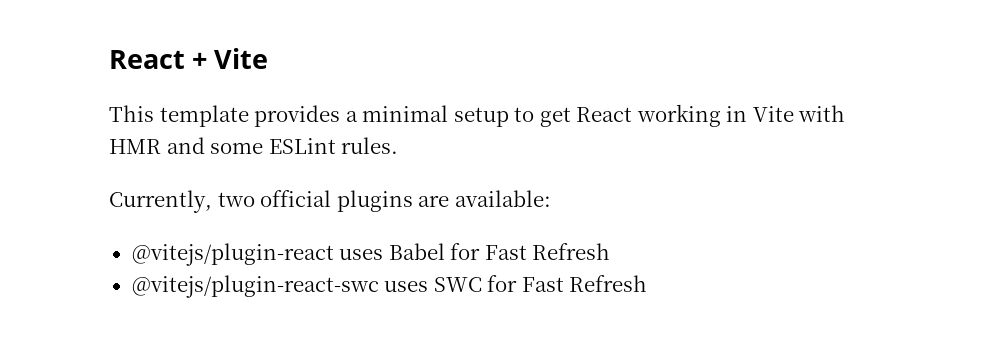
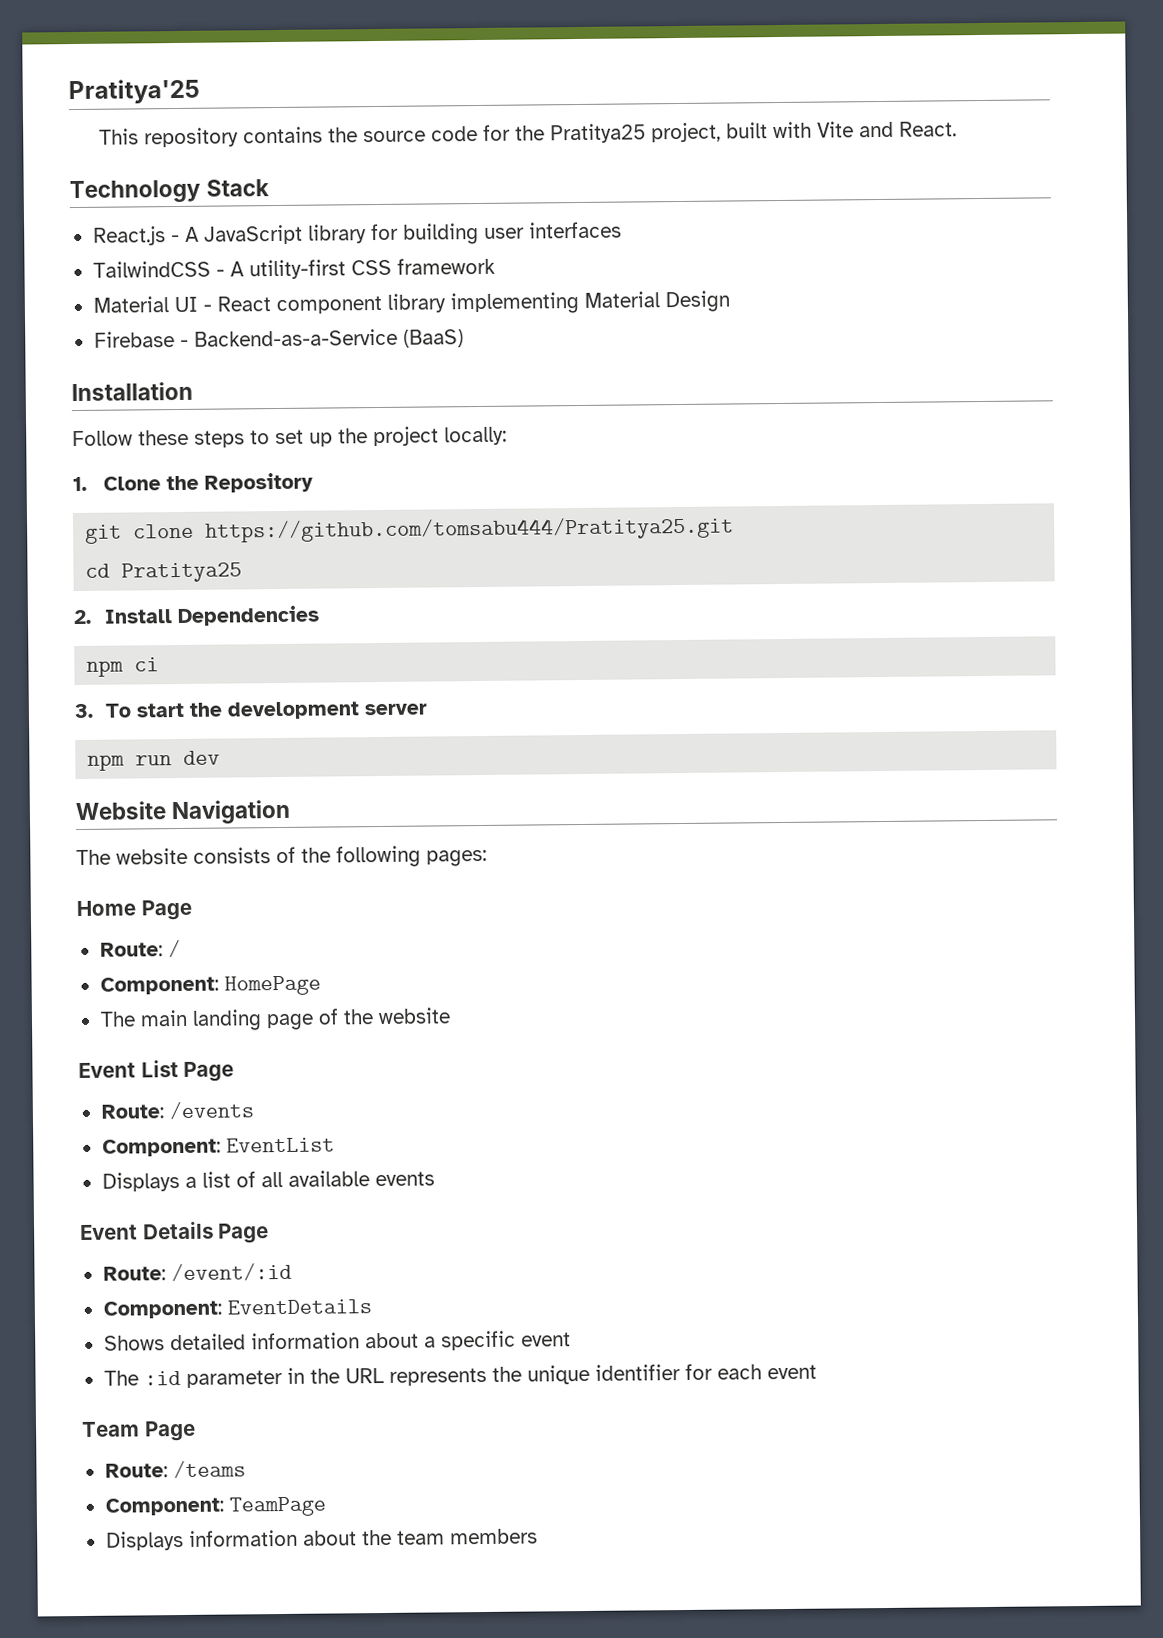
- React + Vite
- This template provides a minimal setup to get React working in Vite with HMR and some ESLint rules.
- Currently, two official plugins are available:
- @vitejs/plugin-react uses Babel for Fast Refresh
- @vitejs/plugin-react-swc uses SWC for Fast Refresh
+ Pratitya'25
+ This repository contains the source code for the Pratitya25 project, built with Vite and React.
+ Technology Stack
+ React.js - A JavaScript library for building user interfaces
+ TailwindCSS - A utility-first CSS framework
+ Material UI - React component library implementing Material Design
+ Firebase - Backend-as-a-Service (BaaS)
+ Installation
+ Follow these steps to set up the project locally:
+ 1. Clone the Repository
+ git clone https://github.com/tomsabu444/Pratitya25.git
+ cd Pratitya25
+ 2. Install Dependencies
+ npm ci
+ 3. To start the development server
+ npm run dev
+ Website Navigation
+ The website consists of the following pages:
+ Home Page
+ Route: /
+ Component: HomePage
+ The main landing page of the website
+ Event List Page
+ Route: /events
+ Component: EventList
+ Displays a list of all available events
+ Event Details Page
+ Route: /event/:id
+ Component: EventDetails
+ Shows detailed information about a specific event
+ The :id parameter in the URL represents the unique identifier for each event
+ Team Page
+ Route: /teams
+ Component: TeamPage
+ Displays information about the team members

